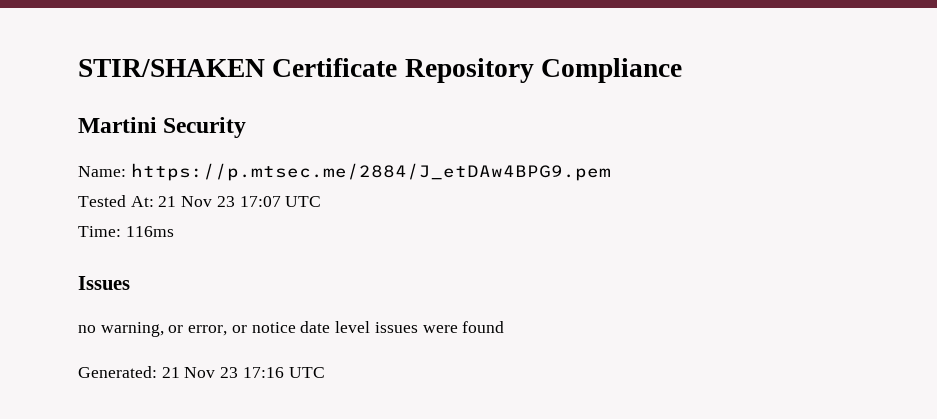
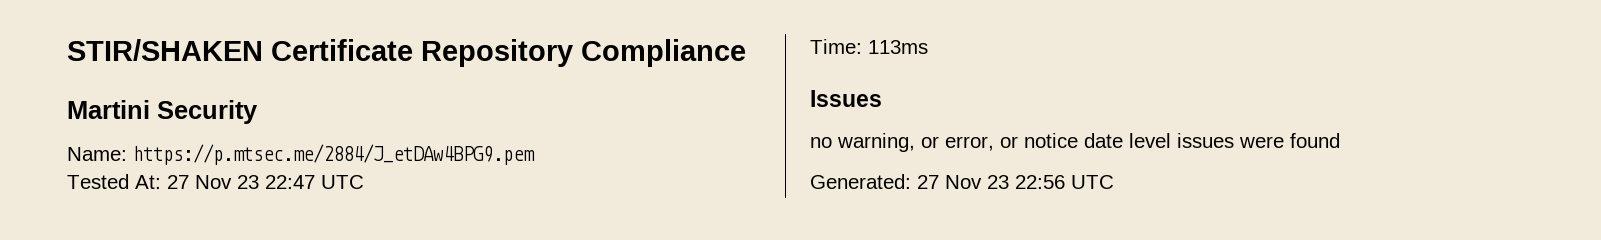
- Tested At: 21 Nov 23 17:07 UTC
+ Tested At: 27 Nov 23 22:47 UTC
- Time: 116ms
+ Time: 113ms
- Generated: 21 Nov 23 17:16 UTC
+ Generated: 27 Nov 23 22:56 UTC

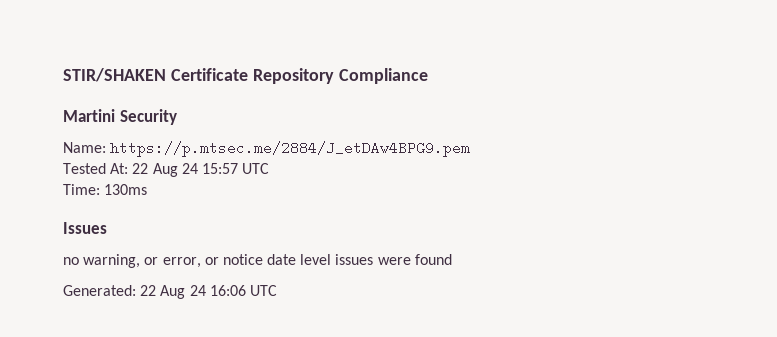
- Tested At: 27 Nov 23 22:47 UTC
+ Tested At: 22 Aug 24 15:57 UTC
- Time: 113ms
+ Time: 130ms
- Generated: 27 Nov 23 22:56 UTC
+ Generated: 22 Aug 24 16:06 UTC

